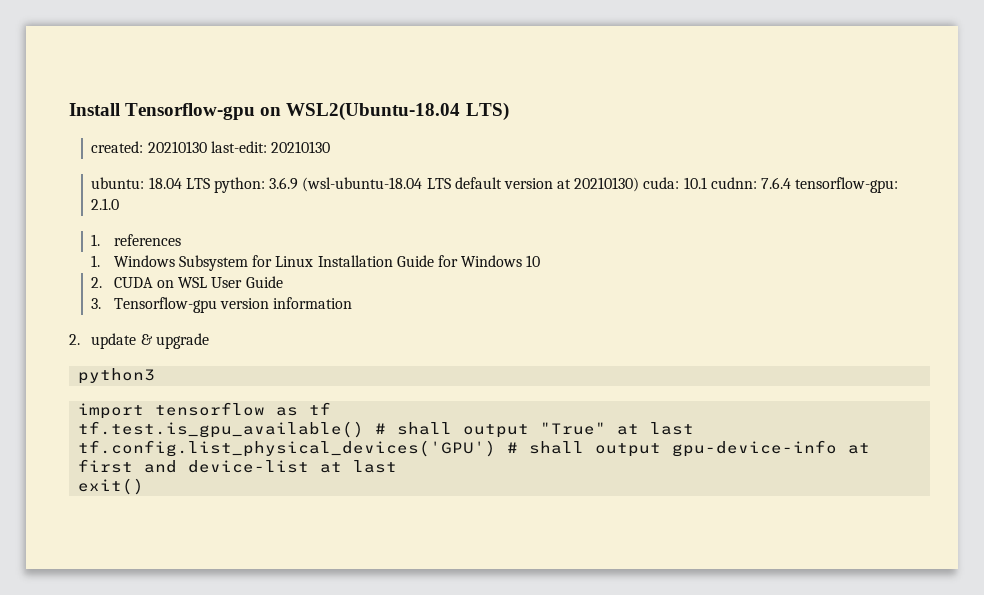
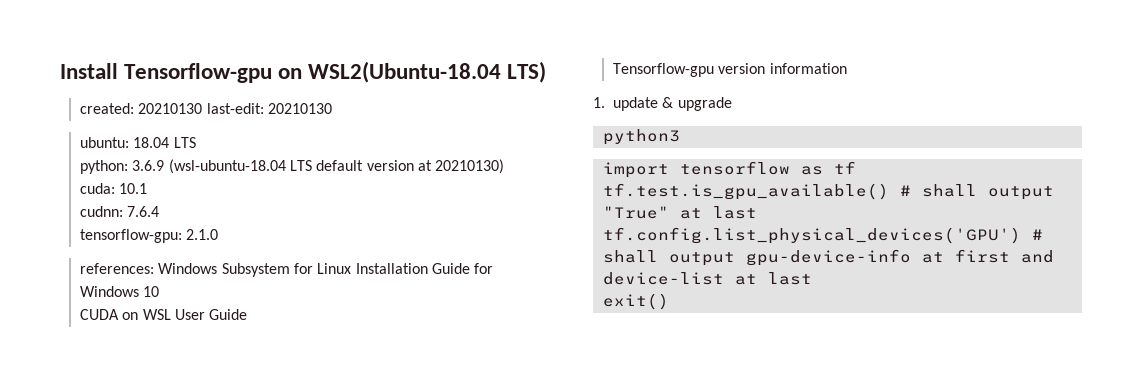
- ubuntu: 18.04 LTS python: 3.6.9 (wsl-ubuntu-18.04 LTS default version at 20210130) cuda: 10.1 cudnn: 7.6.4 tensorflow-gpu: 2.1.0
+ ubuntu: 18.04 LTS
+ python: 3.6.9 (wsl-ubuntu-18.04 LTS default version at 20210130)
+ cuda: 10.1
+ cudnn: 7.6.4
+ tensorflow-gpu: 2.1.0
- 1. references
- 1. Windows Subsystem for Linux Installation Guide for Windows 10
+ references: Windows Subsystem for Linux Installation Guide for Windows 10
- 2. CUDA on WSL User Guide
+ CUDA on WSL User Guide
- 3. Tensorflow-gpu version information
+ Tensorflow-gpu version information
- 2. update & upgrade
+ 1. update & upgrade

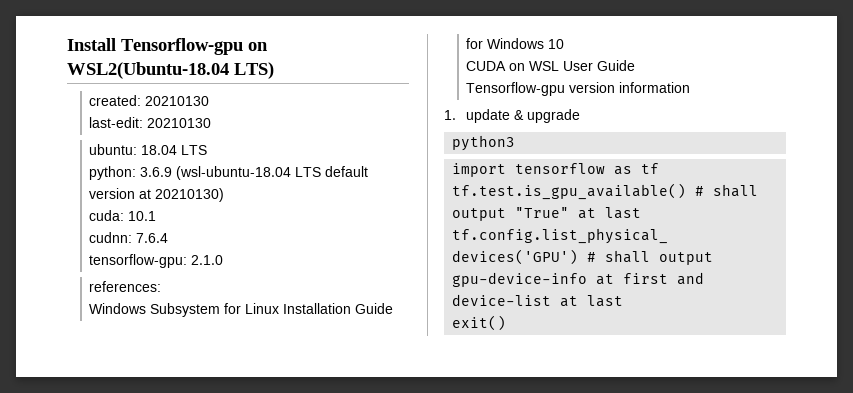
- created: 20210130 last-edit: 20210130
+ created: 20210130
+ last-edit: 20210130
- references: Windows Subsystem for Linux Installation Guide for Windows 10
+ references:
+ Windows Subsystem for Linux Installation Guide for Windows 10

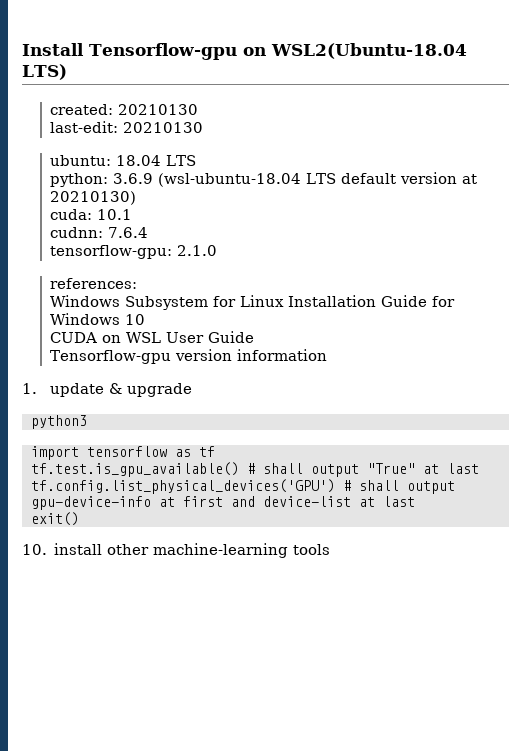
+ 10. install other machine-learning tools

